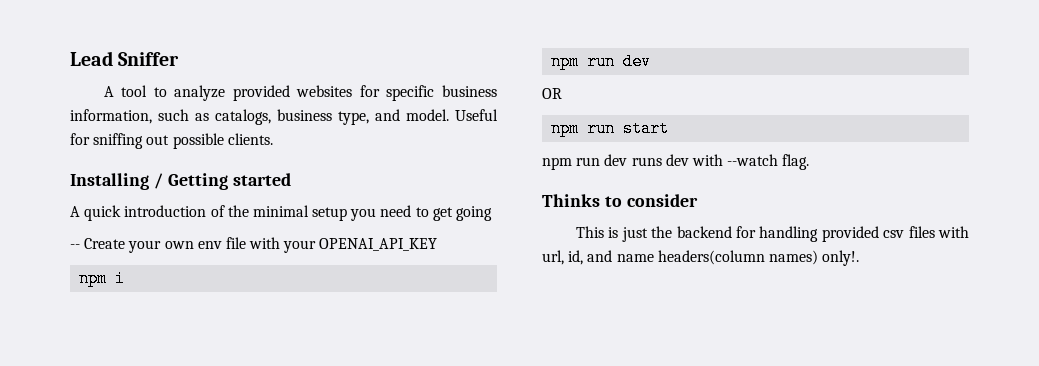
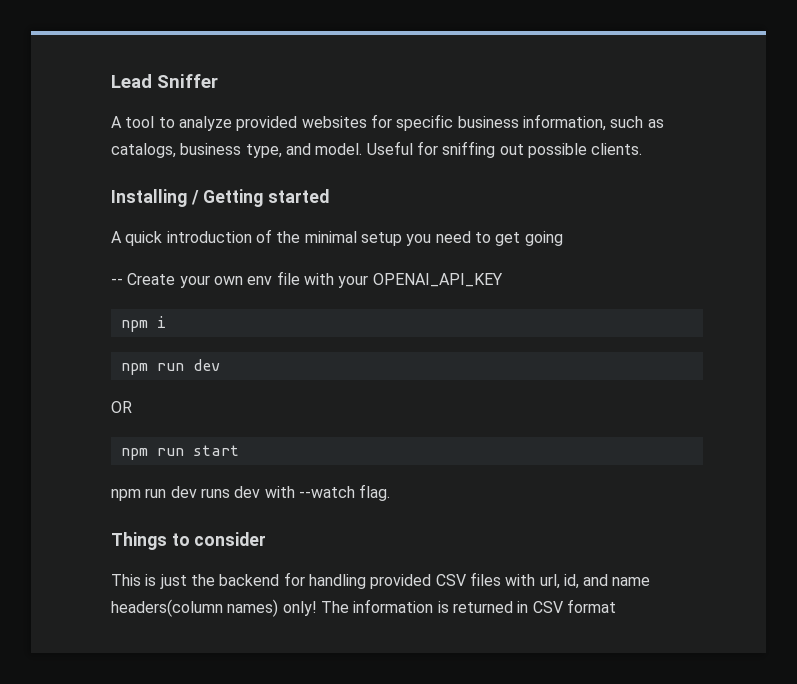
- Thinks to consider
+ Things to consider
- This is just the backend for handling provided csv files with url, id, and name headers(column names) only!.
+ This is just the backend for handling provided CSV files with url, id, and name headers(column names) only! The information is returned in CSV format

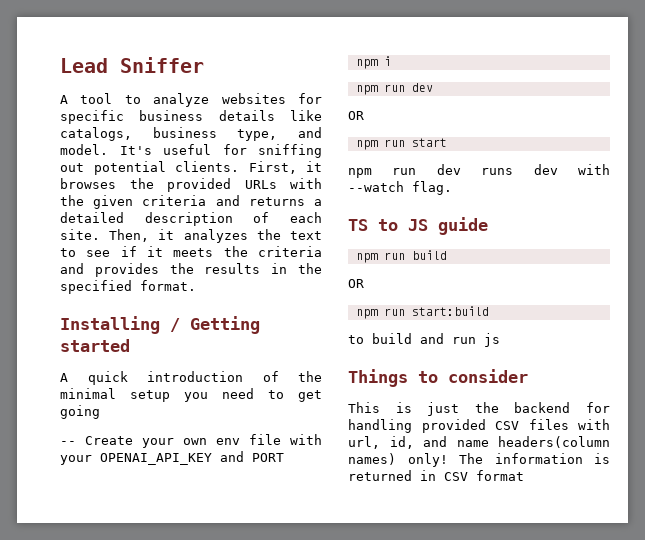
- A tool to analyze provided websites for specific business information, such as catalogs, business type, and model.
+ A tool to analyze websites for specific business details like catalogs, business type, and model.
- Useful for sniffing out possible clients.
+ It's useful for sniffing out potential clients. First, it browses the provided URLs with the given criteria and returns a detailed description of each site. Then, it analyzes the text to see if it meets the criteria and provides the results in the specified format.
- -- Create your own env file with your OPENAI_API_KEY
+ -- Create your own env file with your OPENAI_API_KEY and PORT
+ TS to JS guide
+ npm run build
+ OR
+ npm run start:build
+ to build and run js

